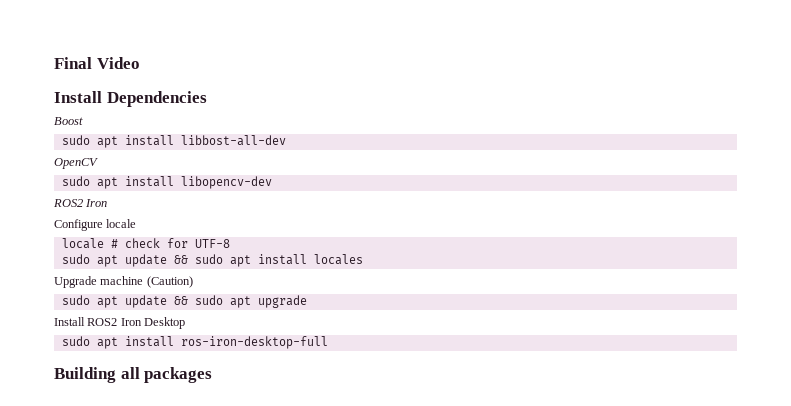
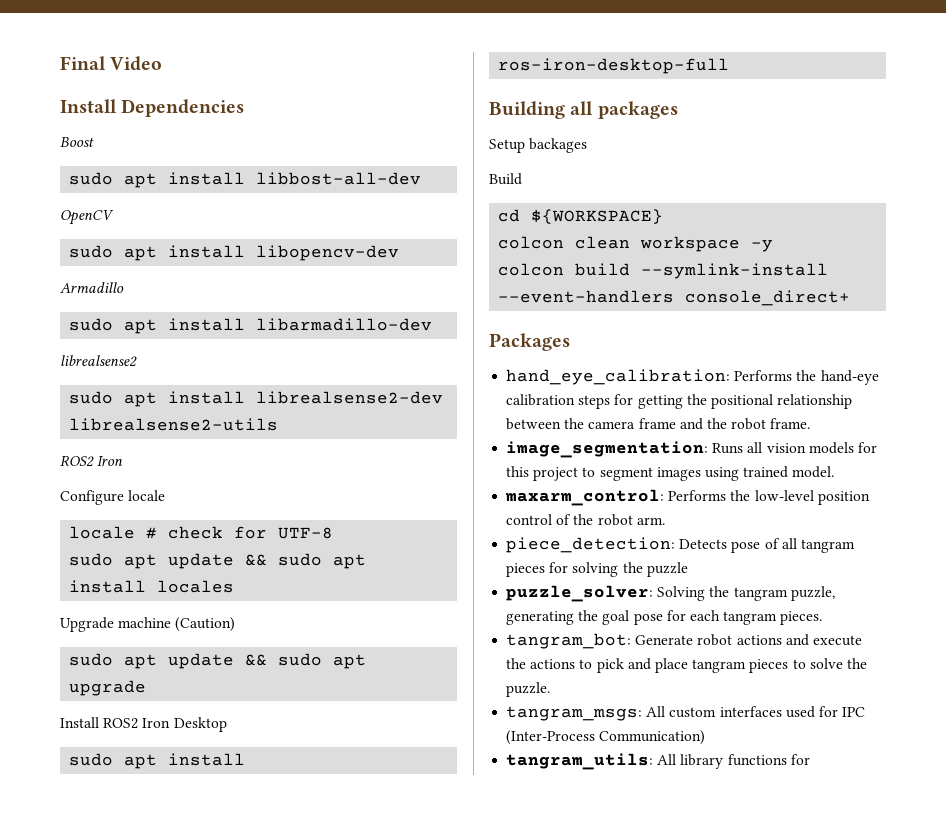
+ Armadillo
+ sudo apt install libarmadillo-dev
+ librealsense2
+ sudo apt install librealsense2-dev librealsense2-utils
+ Setup backages
+ Build
+ cd ${WORKSPACE}
+ colcon clean workspace -y
+ colcon build --symlink-install --event-handlers console_direct+
+ Packages
+ hand_eye_calibration: Performs the hand-eye calibration steps for getting the positional relationship between the camera frame and the robot frame.
+ image_segmentation: Runs all vision models for this project to segment images using trained model.
+ maxarm_control: Performs the low-level position control of the robot arm.
+ piece_detection: Detects pose of all tangram pieces for solving the puzzle
+ puzzle_solver: Solving the tangram puzzle, generating the goal pose for each tangram pieces.
+ tangram_bot: Generate robot actions and execute the actions to pick and place tangram pieces to solve the puzzle.
+ tangram_msgs: All custom interfaces used for IPC (Inter-Process Communication)
+ tangram_utils: All library functions for

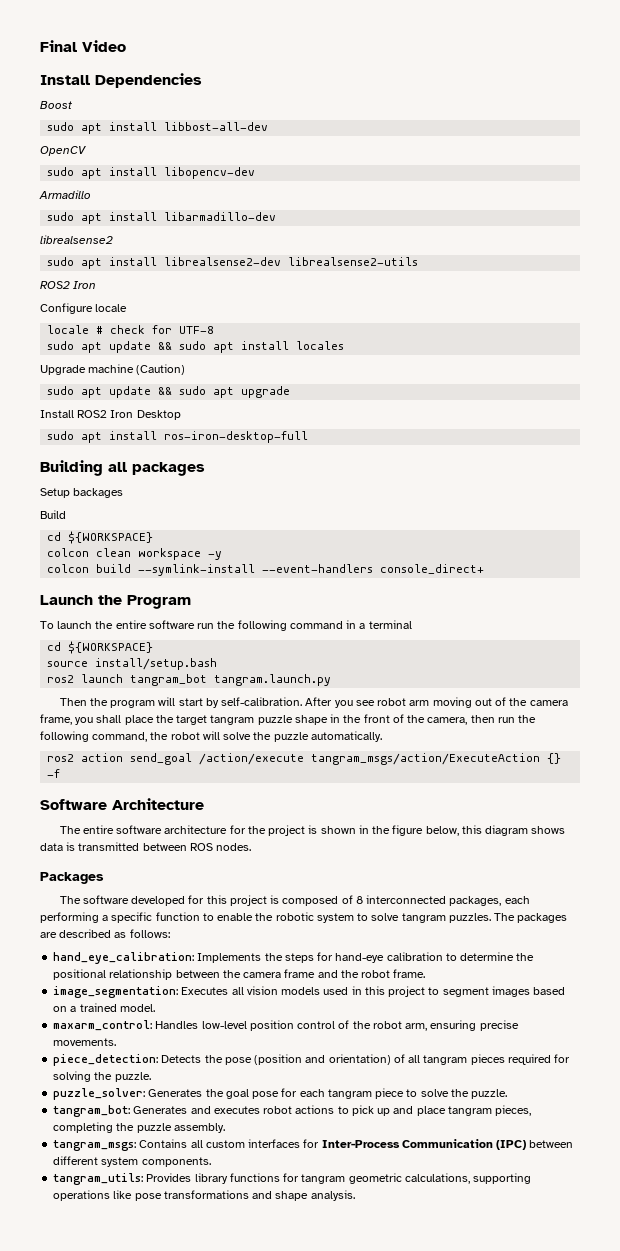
+ Launch the Program
+ To launch the entire software run the following command in a terminal
+ cd ${WORKSPACE}
+ source install/setup.bash
+ ros2 launch tangram_bot tangram.launch.py
+ Then the program will start by self-calibration. After you see robot arm moving out of the camera frame, you shall place the target tangram puzzle shape in the front of the camera, then run the following command, the robot will solve the puzzle automatically.
+ ros2 action send_goal /action/execute tangram_msgs/action/ExecuteAction {} -f
+ Software Architecture
+ The entire software architecture for the project is shown in the figure below, this diagram shows data is transmitted between ROS nodes.
  Packages
- hand_eye_calibration: Performs the hand-eye calibration steps for getting the positional relationship between the camera frame and the robot frame.
+ The software developed for this project is composed of 8 interconnected packages, each performing a specific function to enable the robotic system to solve tangram puzzles. The packages are described as follows:
+ hand_eye_calibration: Implements the steps for hand-eye calibration to determine the positional relationship between the camera frame and the robot frame.
- image_segmentation: Runs all vision models for this project to segment images using trained model.
+ image_segmentation: Executes all vision models used in this project to segment images based on a trained model.
- maxarm_control: Performs the low-level position control of the robot arm.
- piece_detection: Detects pose of all tangram pieces for solving the puzzle
+ maxarm_control: Handles low-level position control of the robot arm, ensuring precise movements.
+ piece_detection: Detects the pose (position and orientation) of all tangram pieces required for solving the puzzle.
- puzzle_solver: Solving the tangram puzzle, generating the goal pose for each tangram pieces.
- tangram_bot: Generate robot actions and execute the actions to pick and place tangram pieces to solve the puzzle.
- tangram_msgs: All custom interfaces used for IPC (Inter-Process Communication)
+ puzzle_solver: Generates the goal pose for each tangram piece to solve the puzzle.
+ tangram_bot: Generates and executes robot actions to pick up and place tangram pieces, completing the puzzle assembly.
+ tangram_msgs: Contains all custom interfaces for Inter-Process Communication (IPC) between different system components.
- tangram_utils: All library functions for
+ tangram_utils: Provides library functions for tangram geometric calculations, supporting operations like pose transformations and shape analysis.

